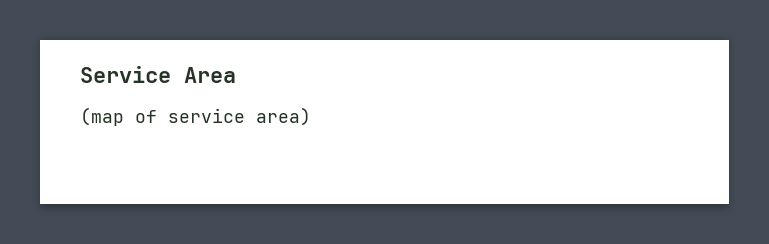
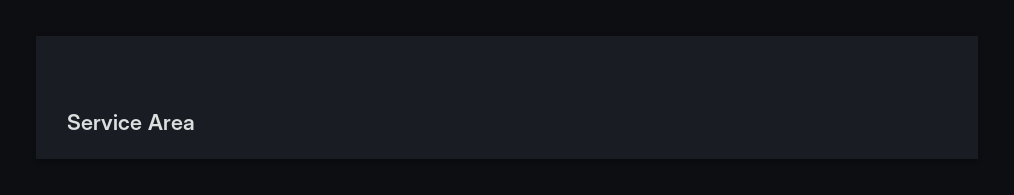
- (map of service area)

